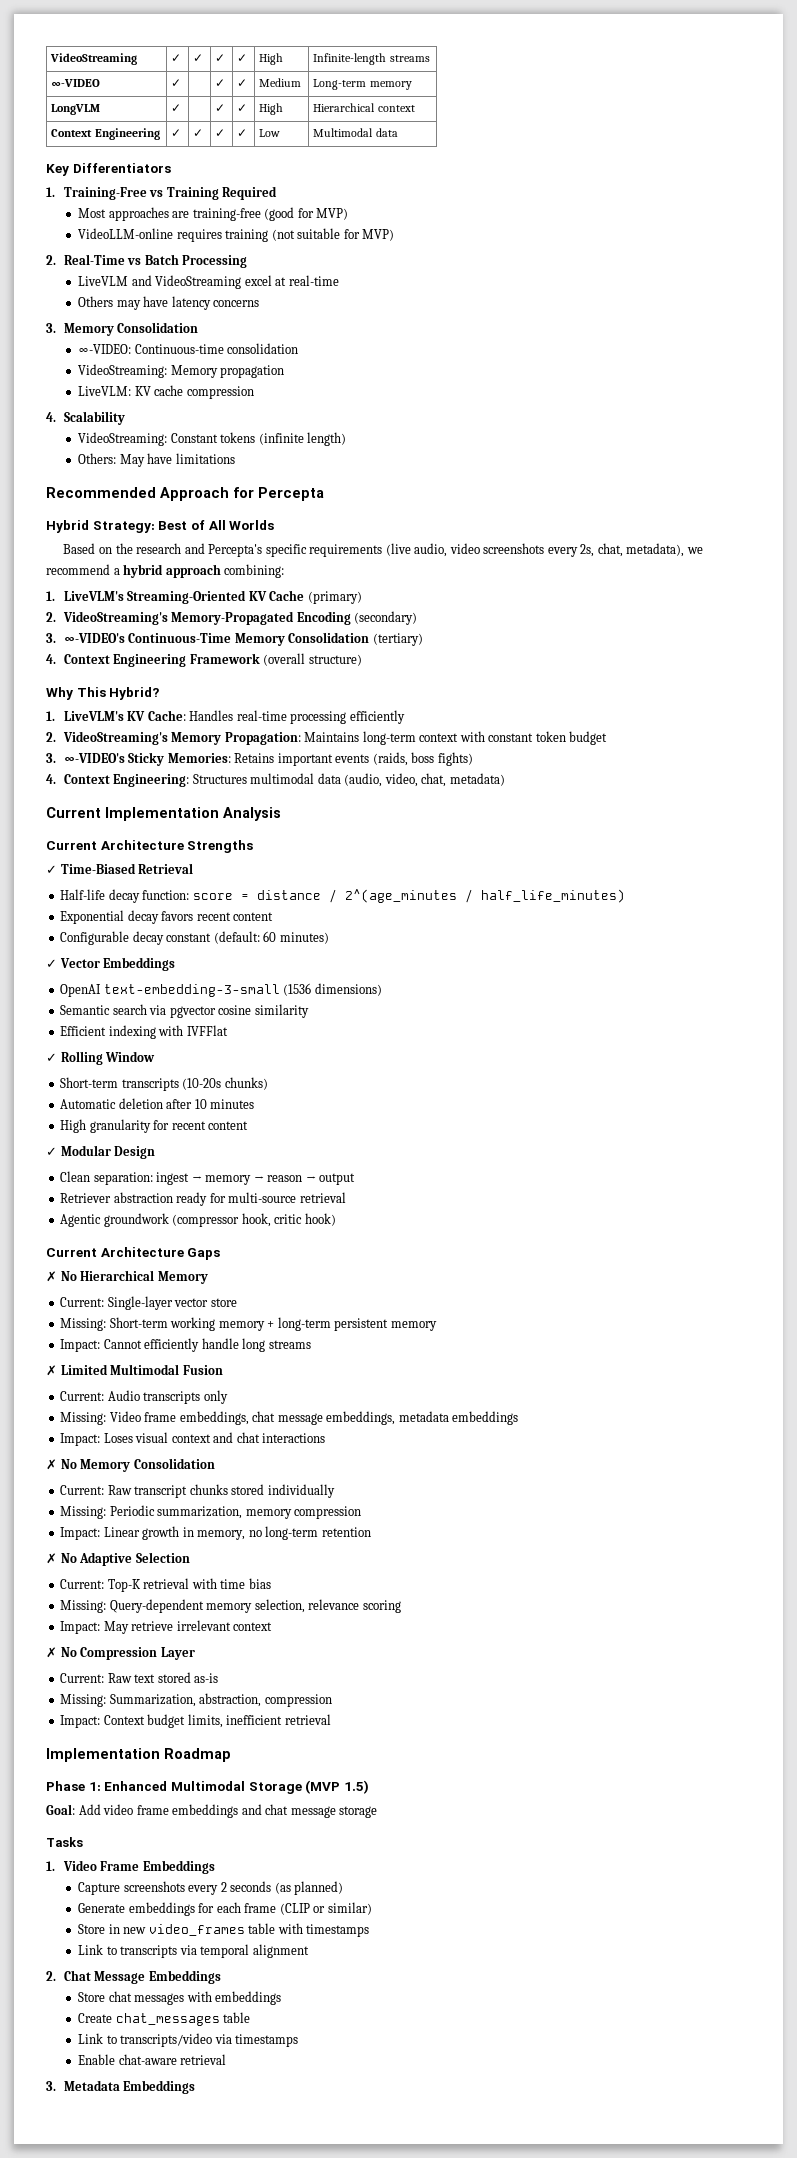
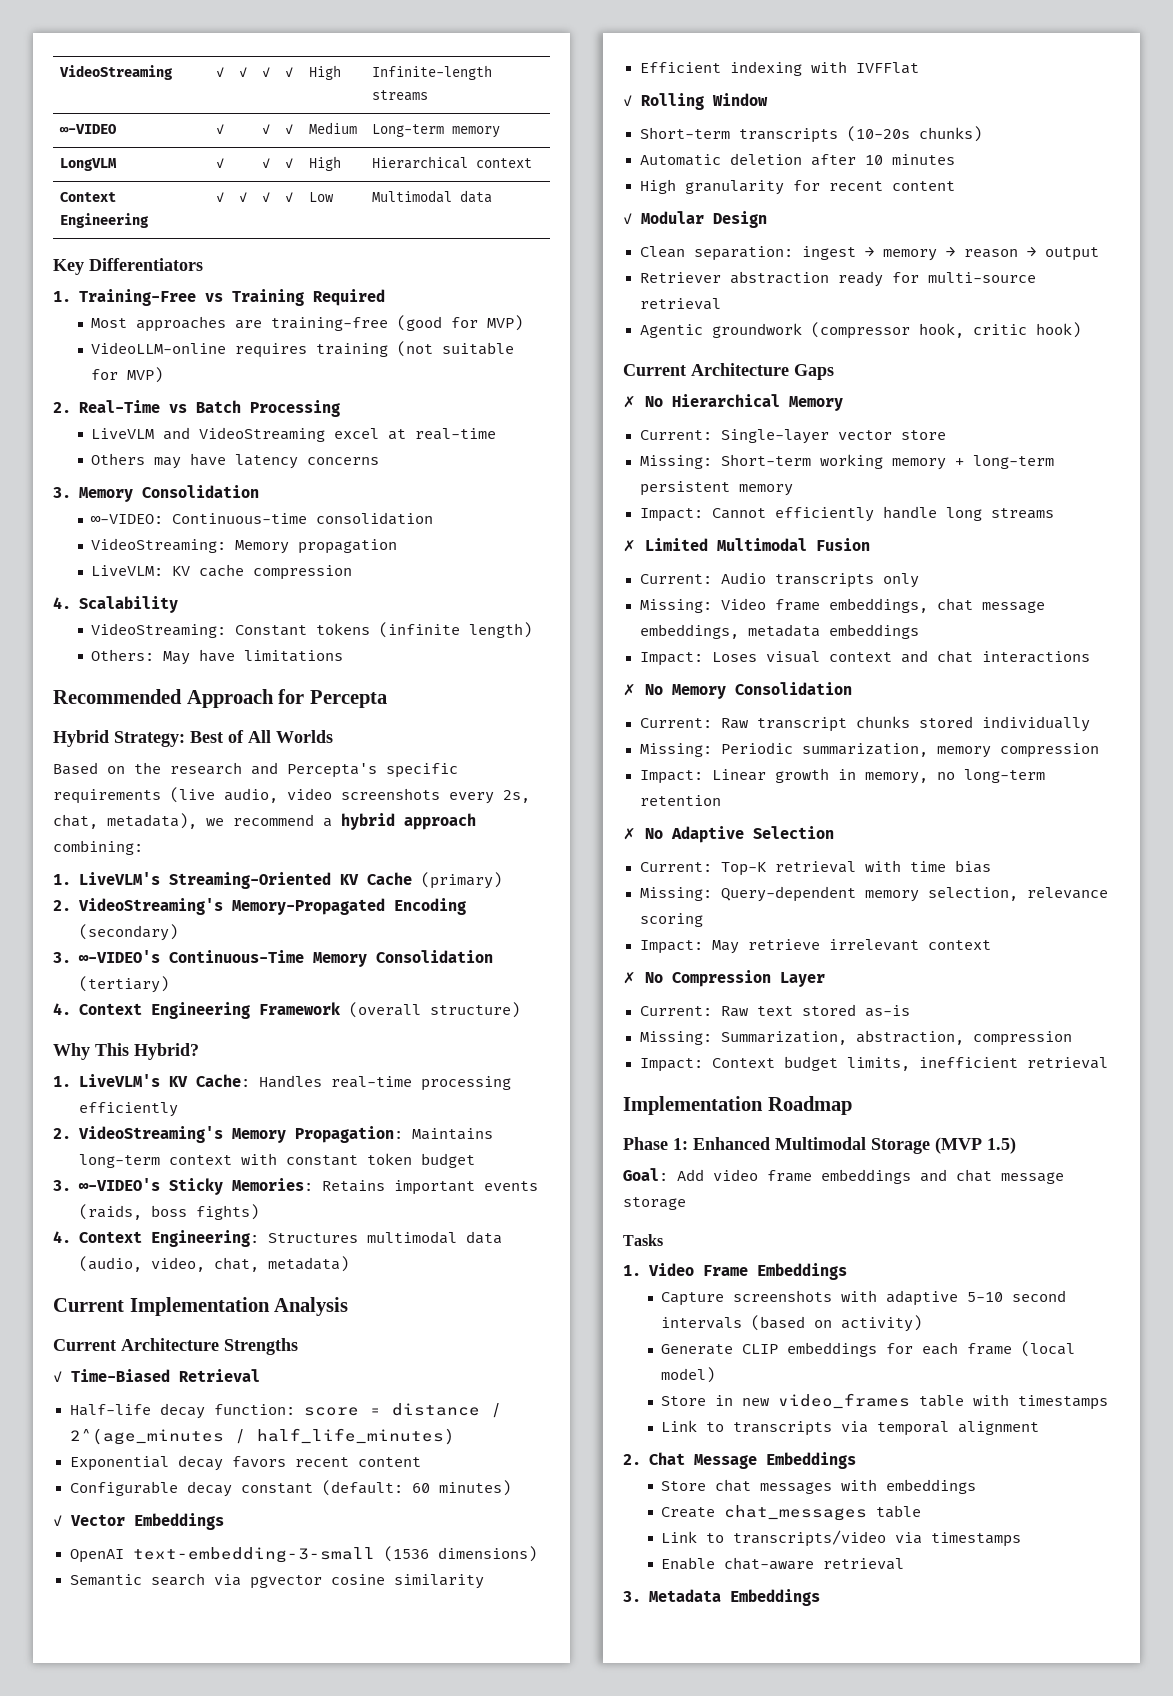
- Capture screenshots every 2 seconds (as planned)
+ Capture screenshots with adaptive 5-10 second intervals (based on activity)
- Generate embeddings for each frame (CLIP or similar)
+ Generate CLIP embeddings for each frame (local model)

